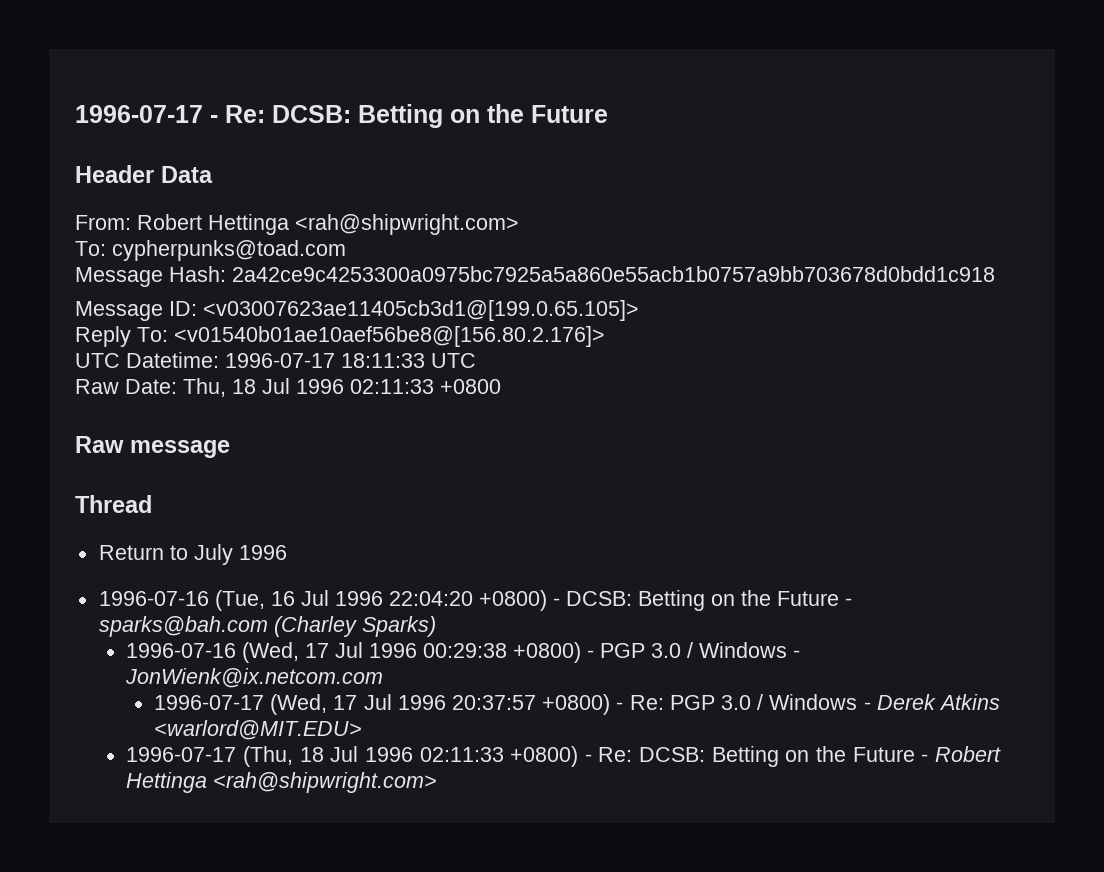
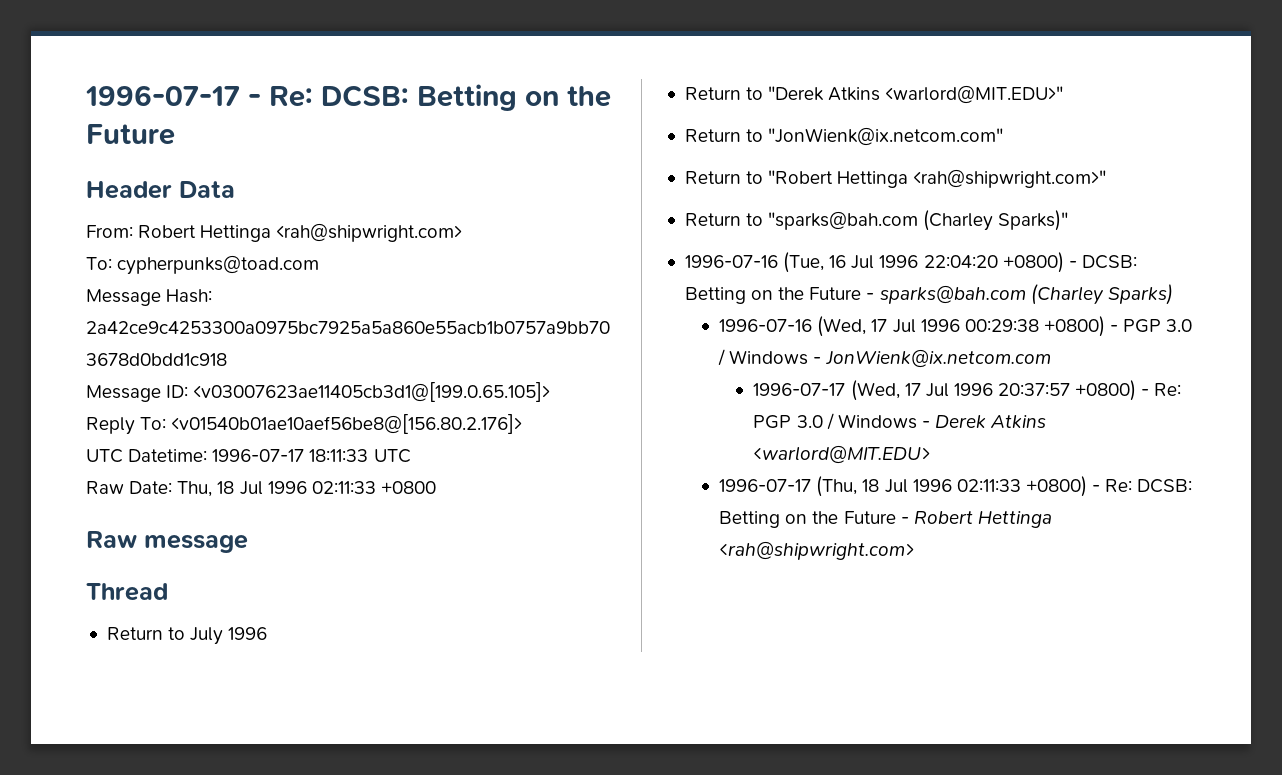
+ Return to "Derek Atkins <warlord@MIT.EDU>"
+ Return to "JonWienk@ix.netcom.com"
+ Return to "Robert Hettinga <rah@shipwright.com>"
+ Return to "sparks@bah.com (Charley Sparks)"

